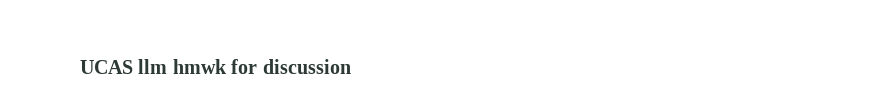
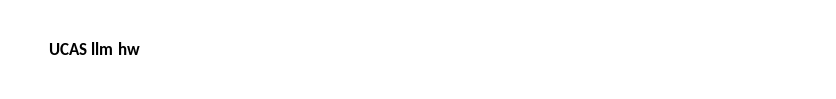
- UCAS llm hmwk for discussion
+ UCAS llm hw

